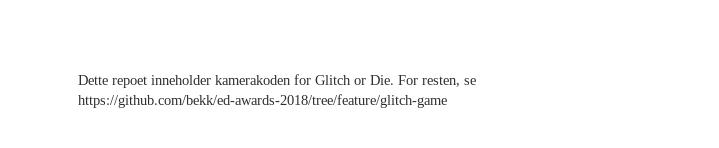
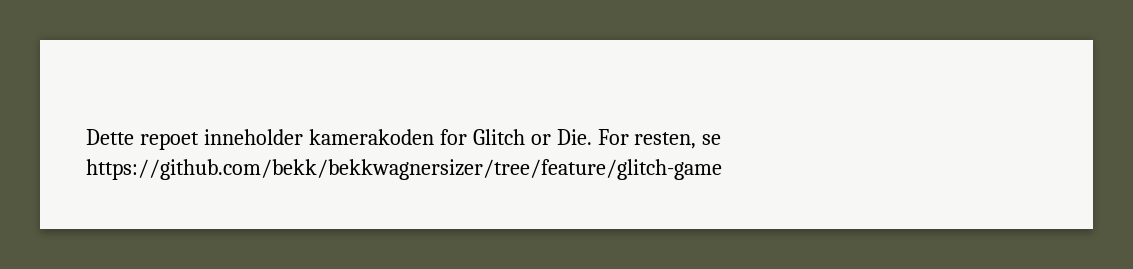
- Dette repoet inneholder kamerakoden for Glitch or Die. For resten, se https://github.com/bekk/ed-awards-2018/tree/feature/glitch-game
+ Dette repoet inneholder kamerakoden for Glitch or Die. For resten, se https://github.com/bekk/bekkwagnersizer/tree/feature/glitch-game

